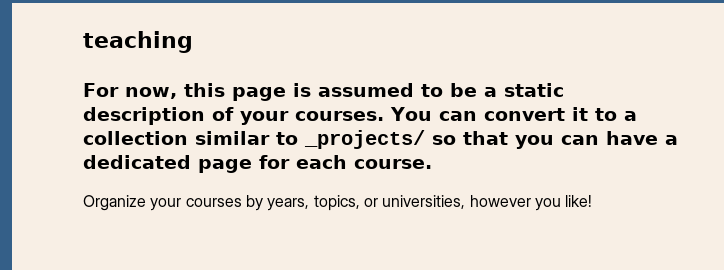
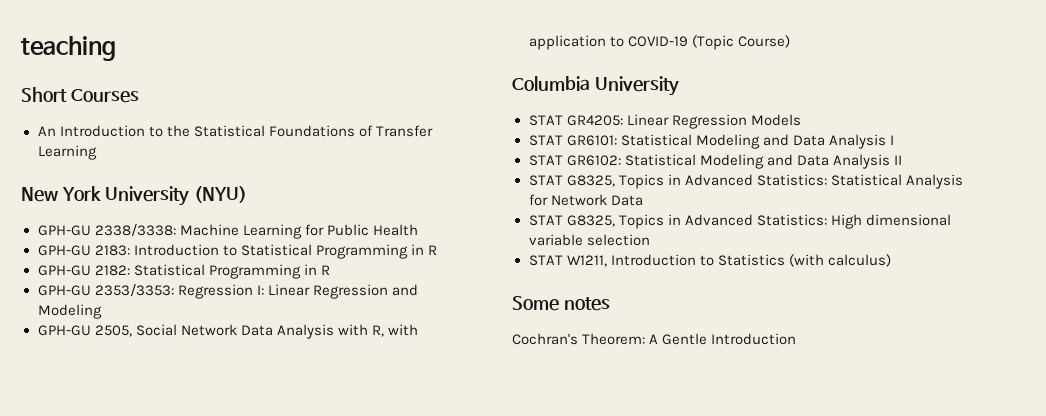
- For now, this page is assumed to be a static description of your courses. You can convert it to a collection similar to _projects/ so that you can have a dedicated page for each course.
- Organize your courses by years, topics, or universities, however you like!
+ Short Courses
+ An Introduction to the Statistical Foundations of Transfer Learning
+ New York University (NYU)
+ GPH-GU 2338/3338: Machine Learning for Public Health
+ GPH-GU 2183: Introduction to Statistical Programming in R
+ GPH-GU 2182: Statistical Programming in R
+ GPH-GU 2353/3353: Regression I: Linear Regression and Modeling
+ GPH-GU 2505, Social Network Data Analysis with R, with application to COVID-19 (Topic Course)
+ Columbia University
+ STAT GR4205: Linear Regression Models
+ STAT GR6101: Statistical Modeling and Data Analysis I
+ STAT GR6102: Statistical Modeling and Data Analysis II
+ STAT G8325, Topics in Advanced Statistics: Statistical Analysis for Network Data
+ STAT G8325, Topics in Advanced Statistics: High dimensional variable selection
+ STAT W1211, Introduction to Statistics (with calculus)
+ Some notes
+ Cochran's Theorem: A Gentle Introduction

